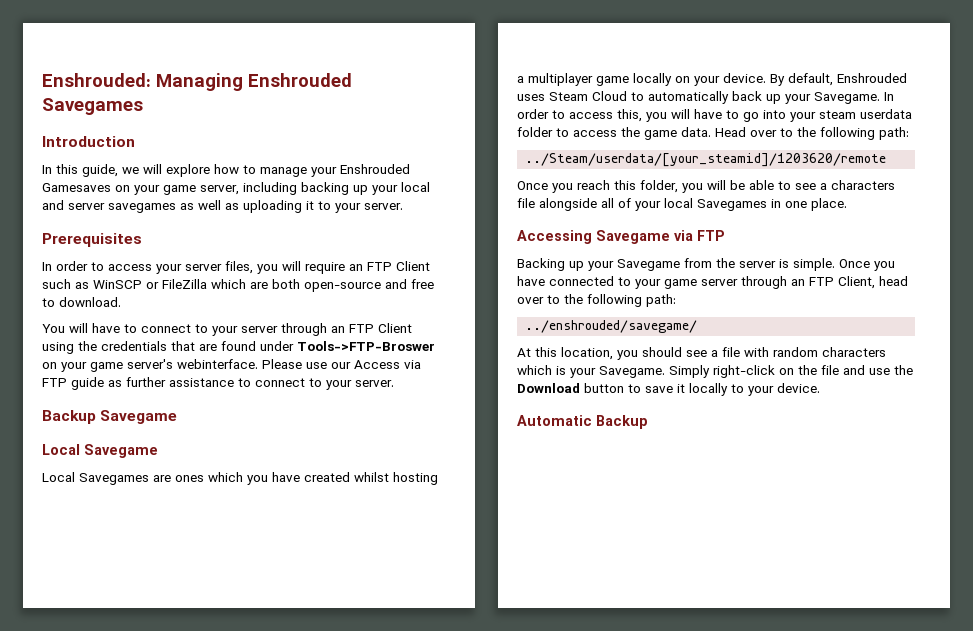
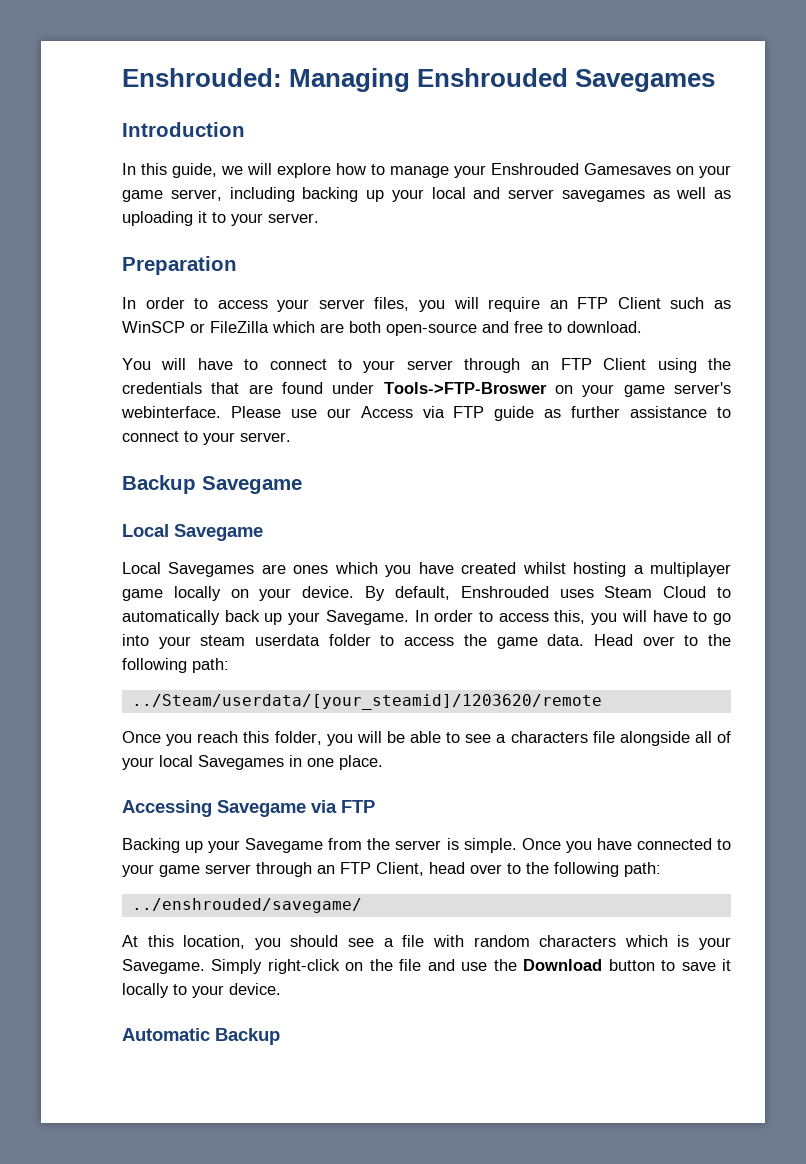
- Prerequisites
+ Preparation

